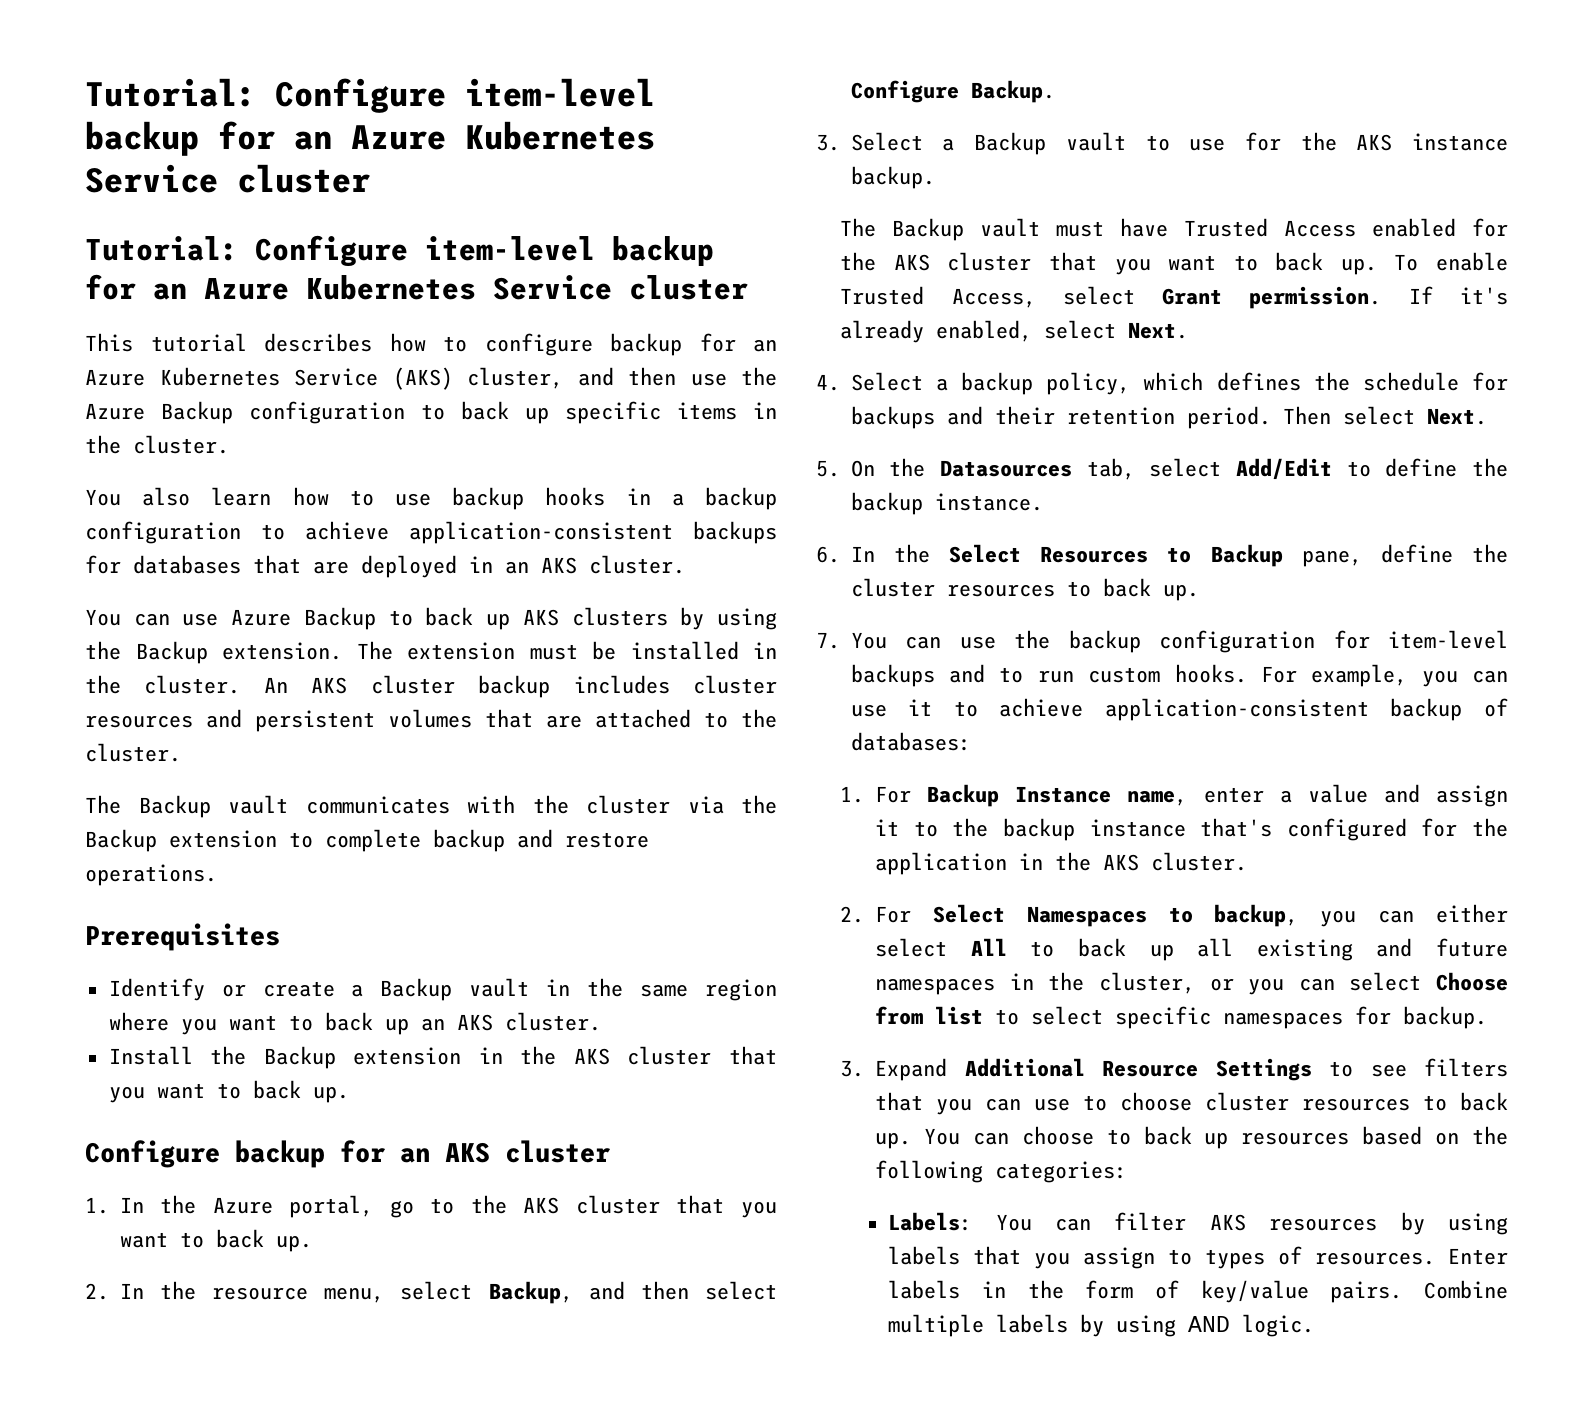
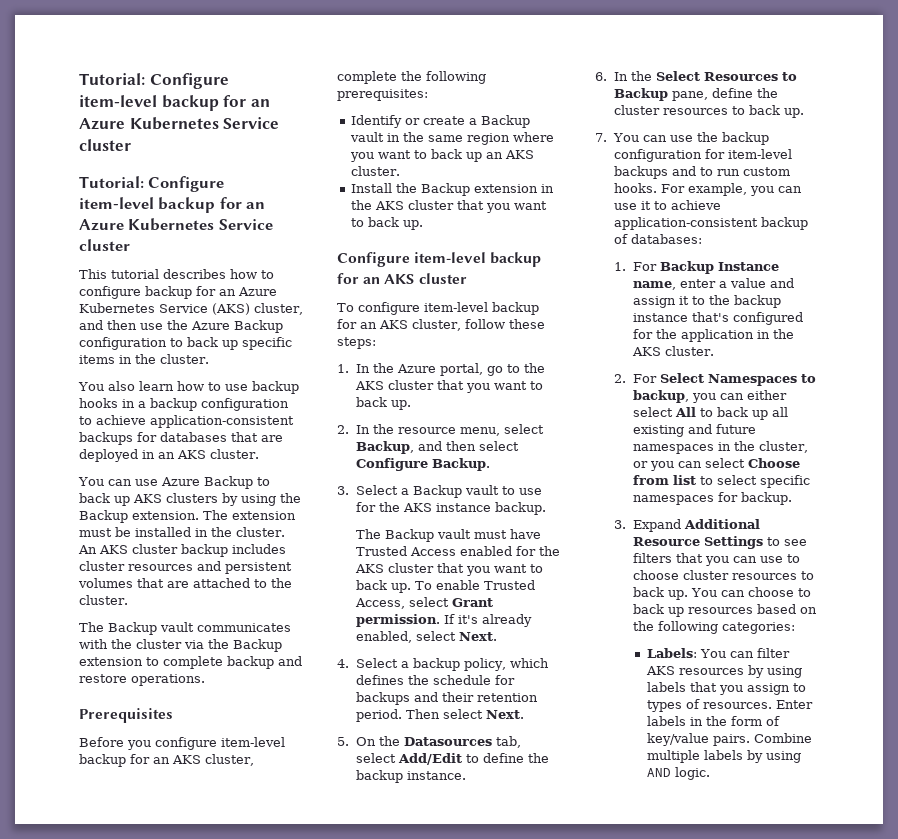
+ Before you configure item-level backup for an AKS cluster, complete the following prerequisites:
- Configure backup for an AKS cluster
+ Configure item-level backup for an AKS cluster
+ To configure item-level backup for an AKS cluster, follow these steps:

